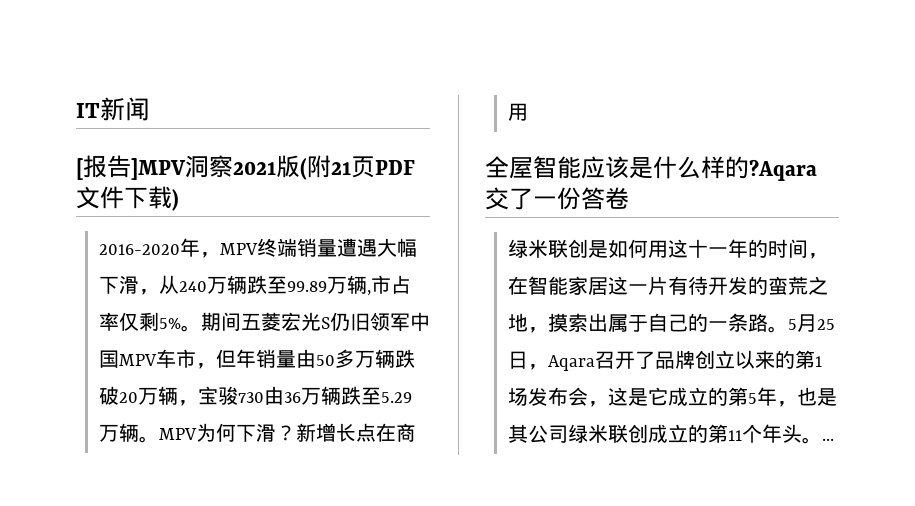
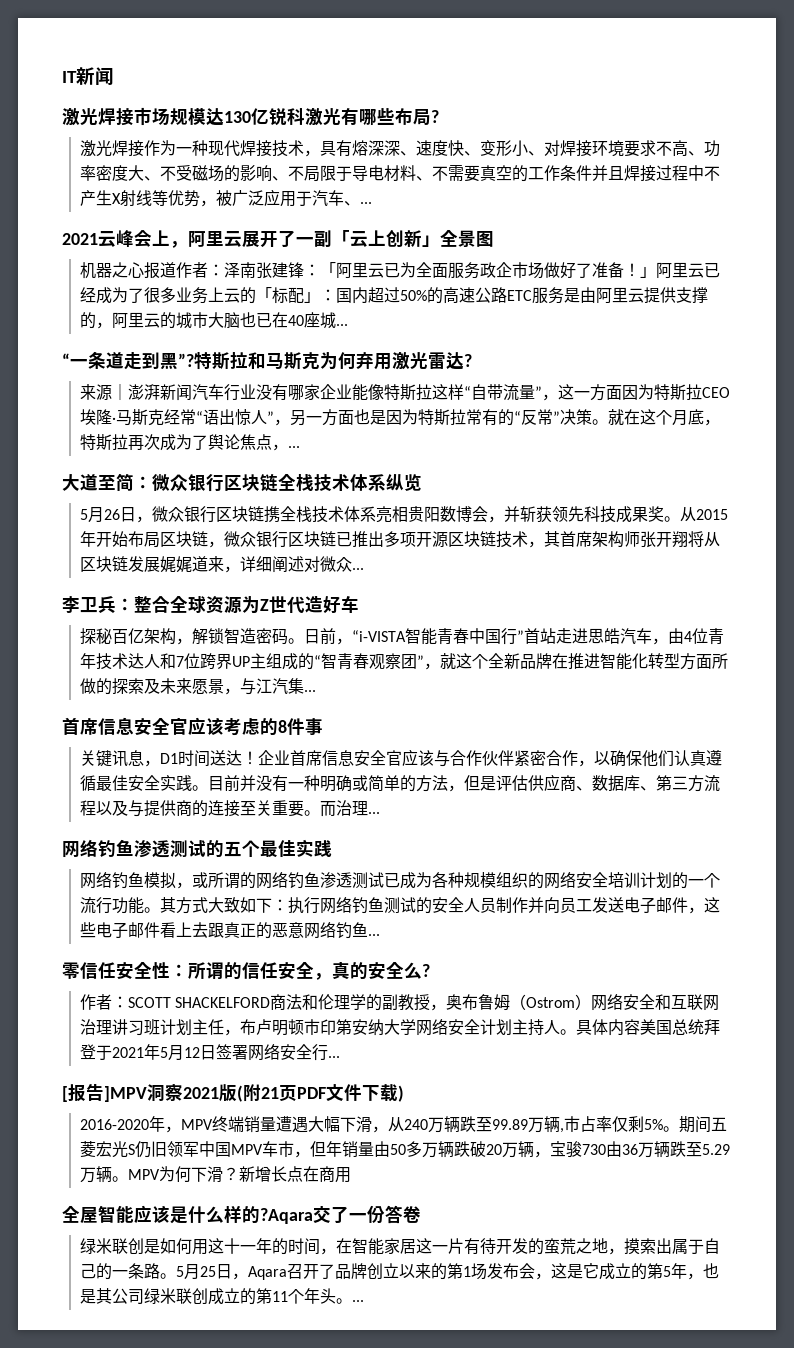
+ 激光焊接市场规模达130亿锐科激光有哪些布局?
+ 激光焊接作为一种现代焊接技术，具有熔深深、速度快、变形小、对焊接环境要求不高、功率密度大、不受磁场的影响、不局限于导电材料、不需要真空的工作条件并且焊接过程中不产生X射线等优势，被广泛应用于汽车、...
+ 2021云峰会上，阿里云展开了一副「云上创新」全景图
+ 机器之心报道作者：泽南张建锋：「阿里云已为全面服务政企市场做好了准备！」阿里云已经成为了很多业务上云的「标配」：国内超过50%的高速公路ETC服务是由阿里云提供支撑的，阿里云的城市大脑也已在40座城...
+ “一条道走到黑”?特斯拉和马斯克为何弃用激光雷达?
+ 来源｜澎湃新闻汽车行业没有哪家企业能像特斯拉这样“自带流量”，这一方面因为特斯拉CEO埃隆·马斯克经常“语出惊人”，另一方面也是因为特斯拉常有的“反常”决策。就在这个月底，特斯拉再次成为了舆论焦点，...
+ 大道至简：微众银行区块链全栈技术体系纵览
+ 5月26日，微众银行区块链携全栈技术体系亮相贵阳数博会，并斩获领先科技成果奖。从2015年开始布局区块链，微众银行区块链已推出多项开源区块链技术，其首席架构师张开翔将从区块链发展娓娓道来，详细阐述对微众...
+ 李卫兵：整合全球资源为Z世代造好车
+ 探秘百亿架构，解锁智造密码。日前，“i-VISTA智能青春中国行”首站走进思皓汽车，由4位青年技术达人和7位跨界UP主组成的“智青春观察团”，就这个全新品牌在推进智能化转型方面所做的探索及未来愿景，与江汽集...
+ 首席信息安全官应该考虑的8件事
+ 关键讯息，D1时间送达！企业首席信息安全官应该与合作伙伴紧密合作，以确保他们认真遵循最佳安全实践。目前并没有一种明确或简单的方法，但是评估供应商、数据库、第三方流程以及与提供商的连接至关重要。而治理...
+ 网络钓鱼渗透测试的五个最佳实践
+ 网络钓鱼模拟，或所谓的网络钓鱼渗透测试已成为各种规模组织的网络安全培训计划的一个流行功能。其方式大致如下：执行网络钓鱼测试的安全人员制作并向员工发送电子邮件，这些电子邮件看上去跟真正的恶意网络钓鱼...
+ 零信任安全性：所谓的信任安全，真的安全么?
+ 作者：SCOTT SHACKELFORD商法和伦理学的副教授，奥布鲁姆（Ostrom）网络安全和互联网治理讲习班计划主任，布卢明顿市印第安纳大学网络安全计划主持人。具体内容美国总统拜登于2021年5月12日签署网络安全行...

